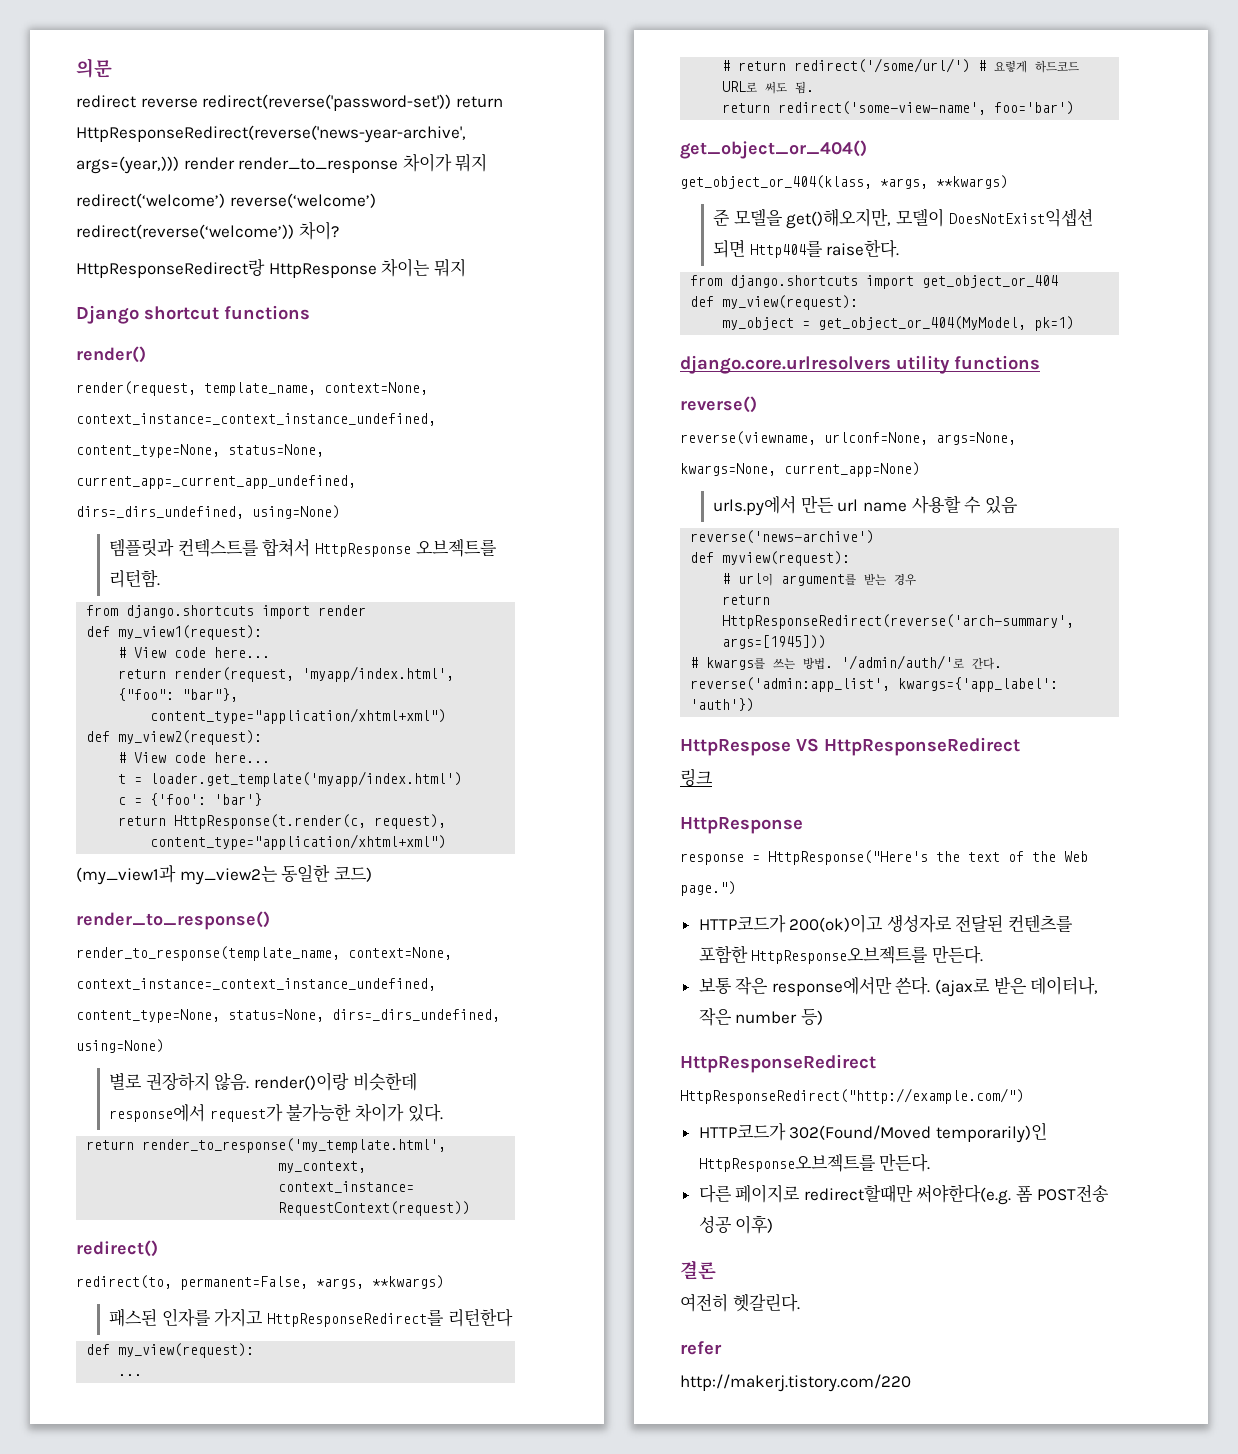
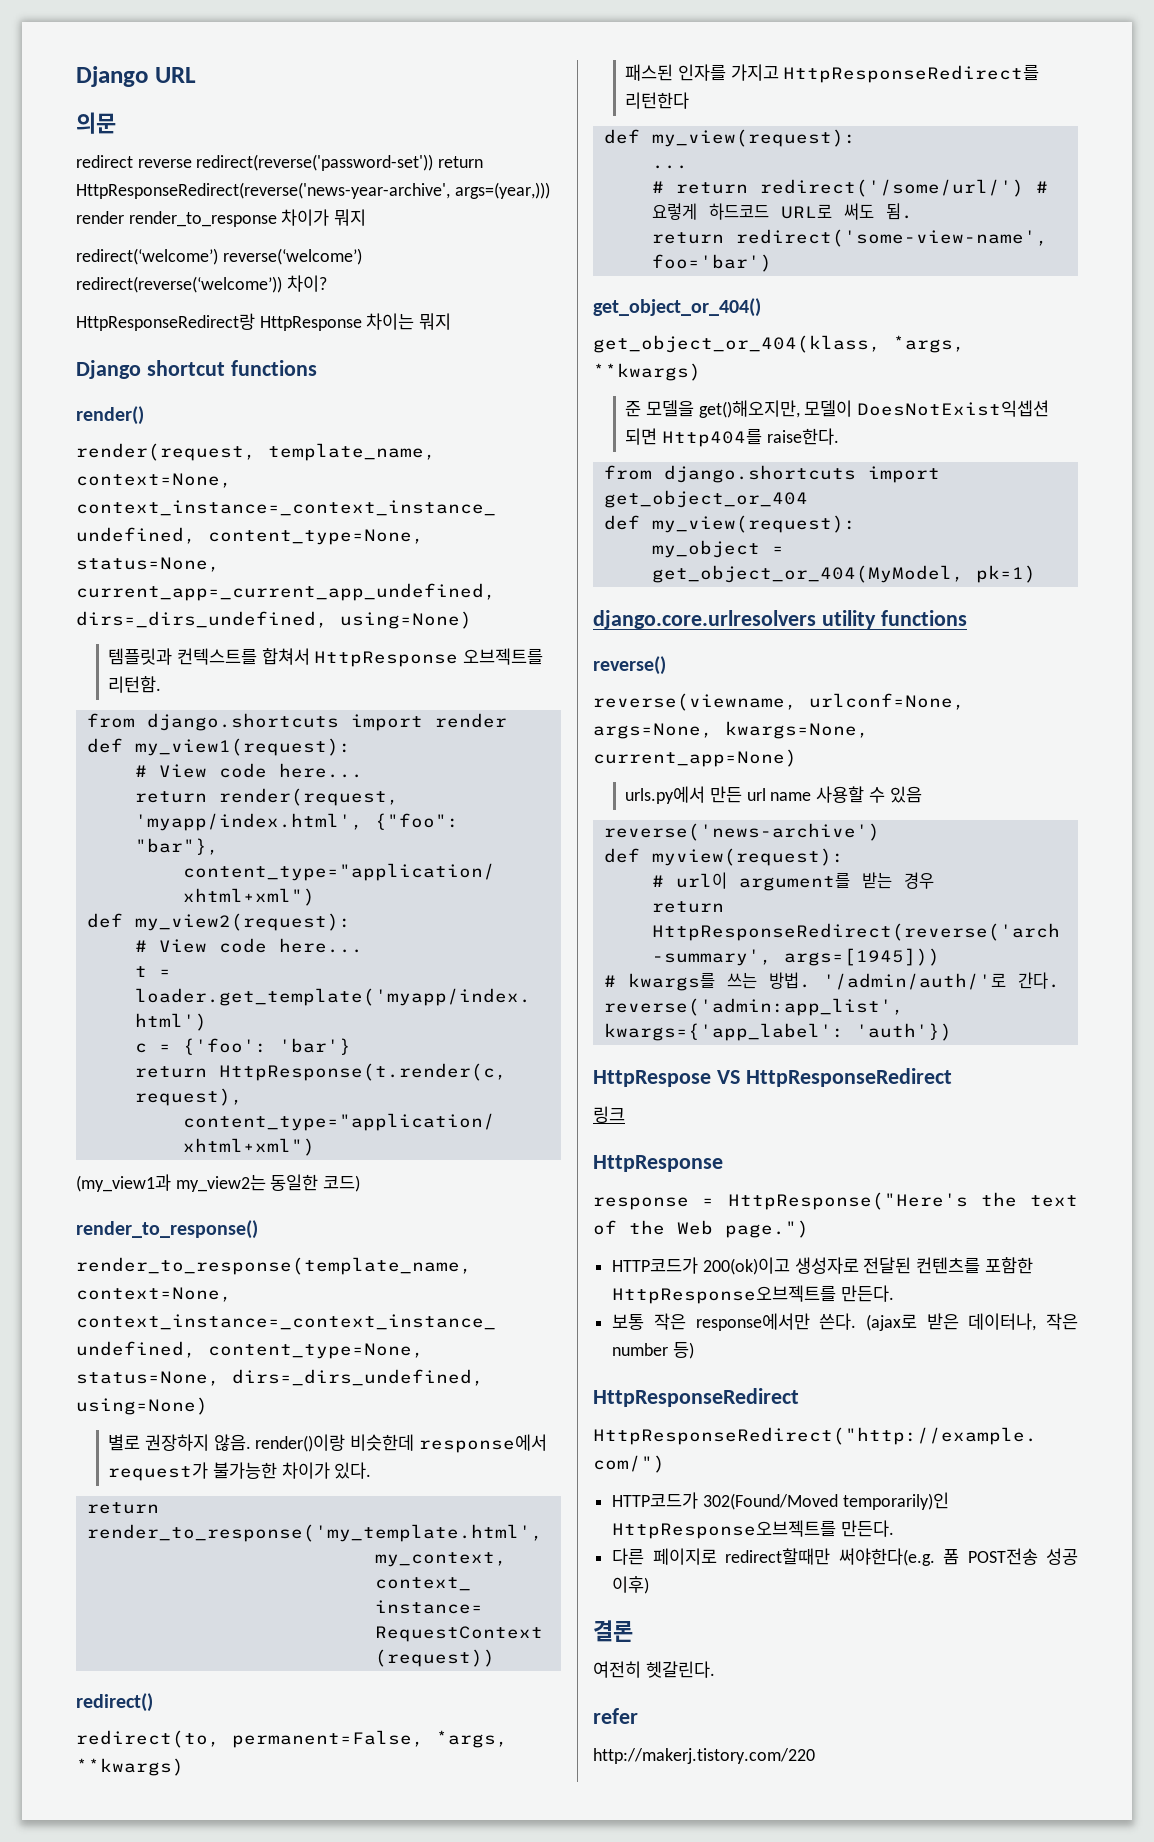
+ Django URL

